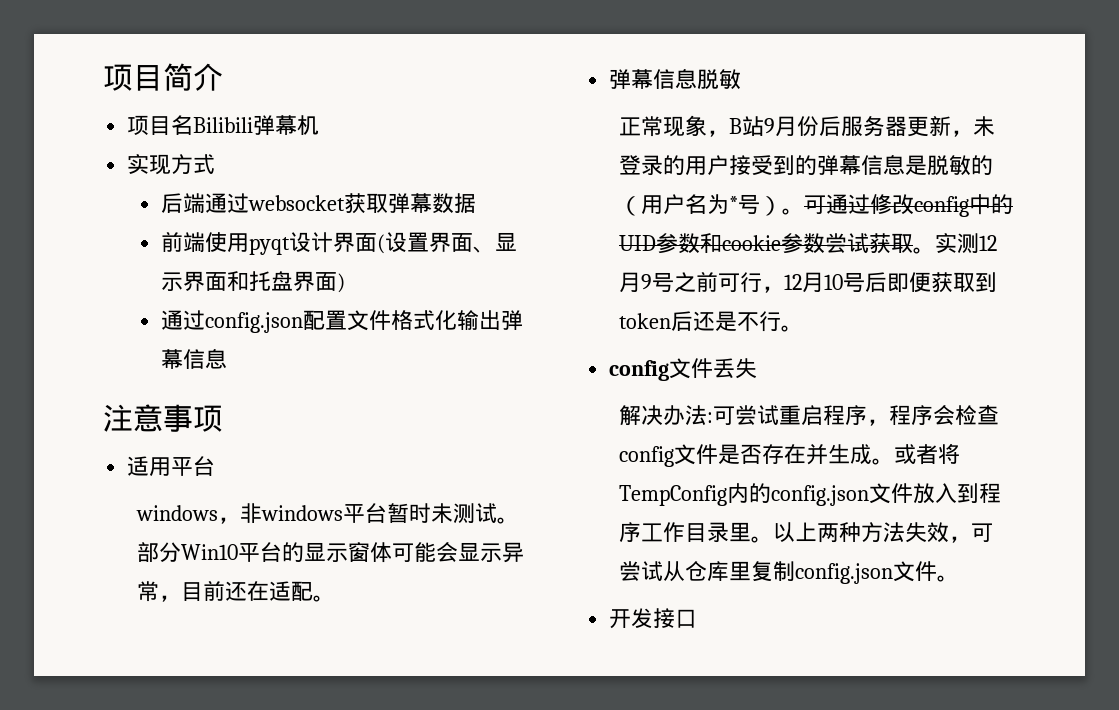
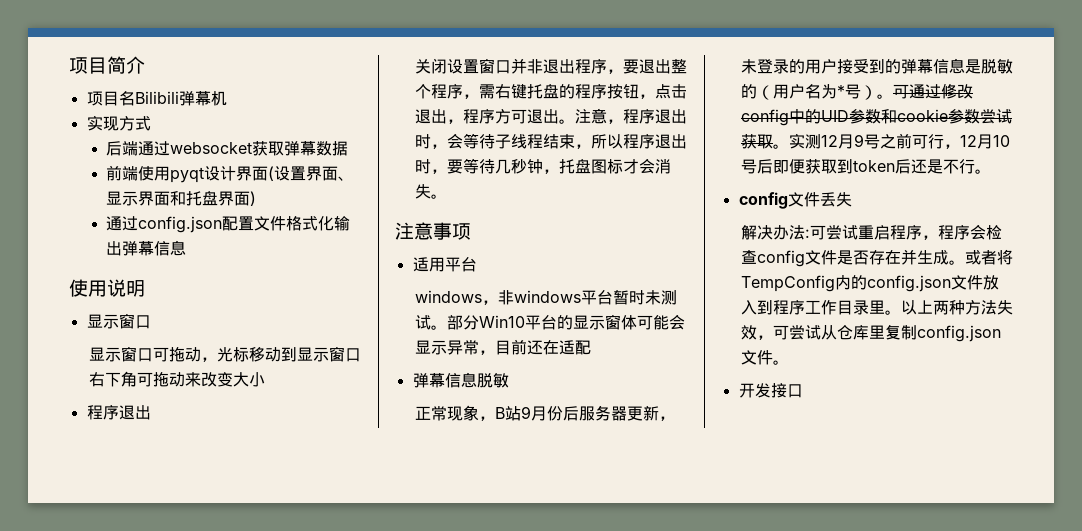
+ 使用说明
+ 显示窗口
+ 显示窗口可拖动，光标移动到显示窗口右下角可拖动来改变大小
+ 程序退出
+ 关闭设置窗口并非退出程序，要退出整个程序，需右键托盘的程序按钮，点击退出，程序方可退出。注意，程序退出时，会等待子线程结束，所以程序退出时，要等待几秒钟，托盘图标才会消失。
- 部分Win10平台的显示窗体可能会显示异常，目前还在适配。
+ 部分Win10平台的显示窗体可能会显示异常，目前还在适配

